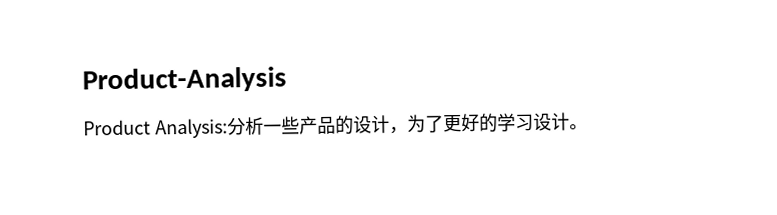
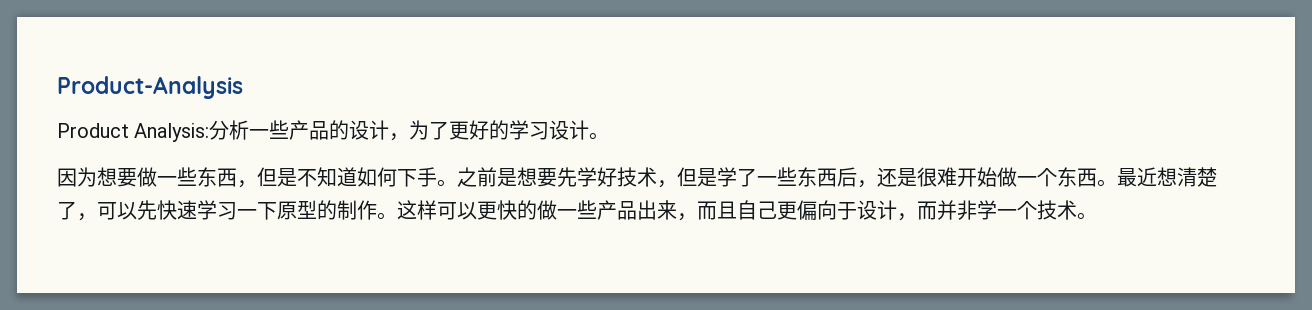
+ 因为想要做一些东西，但是不知道如何下手。之前是想要先学好技术，但是学了一些东西后，还是很难开始做一个东西。最近想清楚了，可以先快速学习一下原型的制作。这样可以更快的做一些产品出来，而且自己更偏向于设计，而并非学一个技术。

